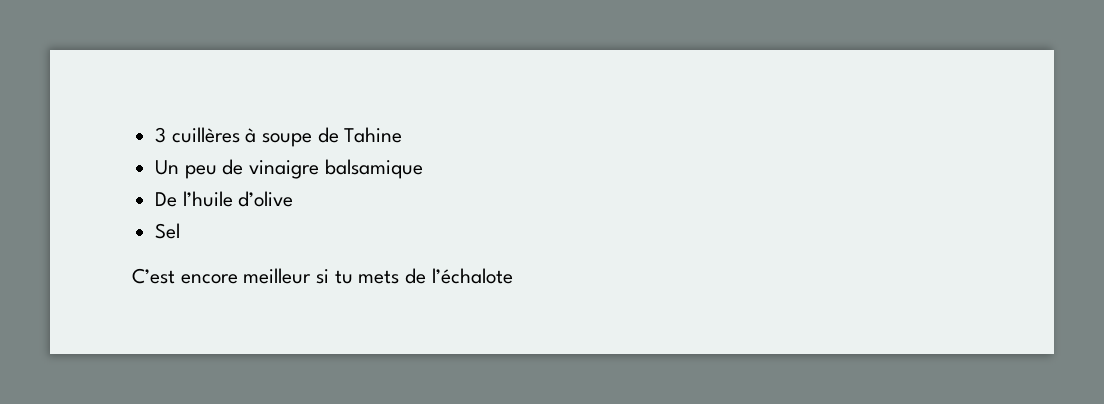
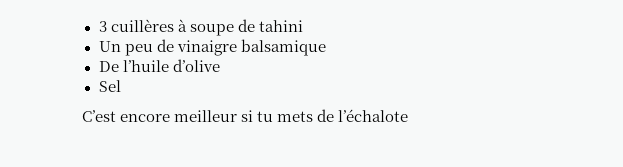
- 3 cuillères à soupe de Tahine
+ 3 cuillères à soupe de tahini

